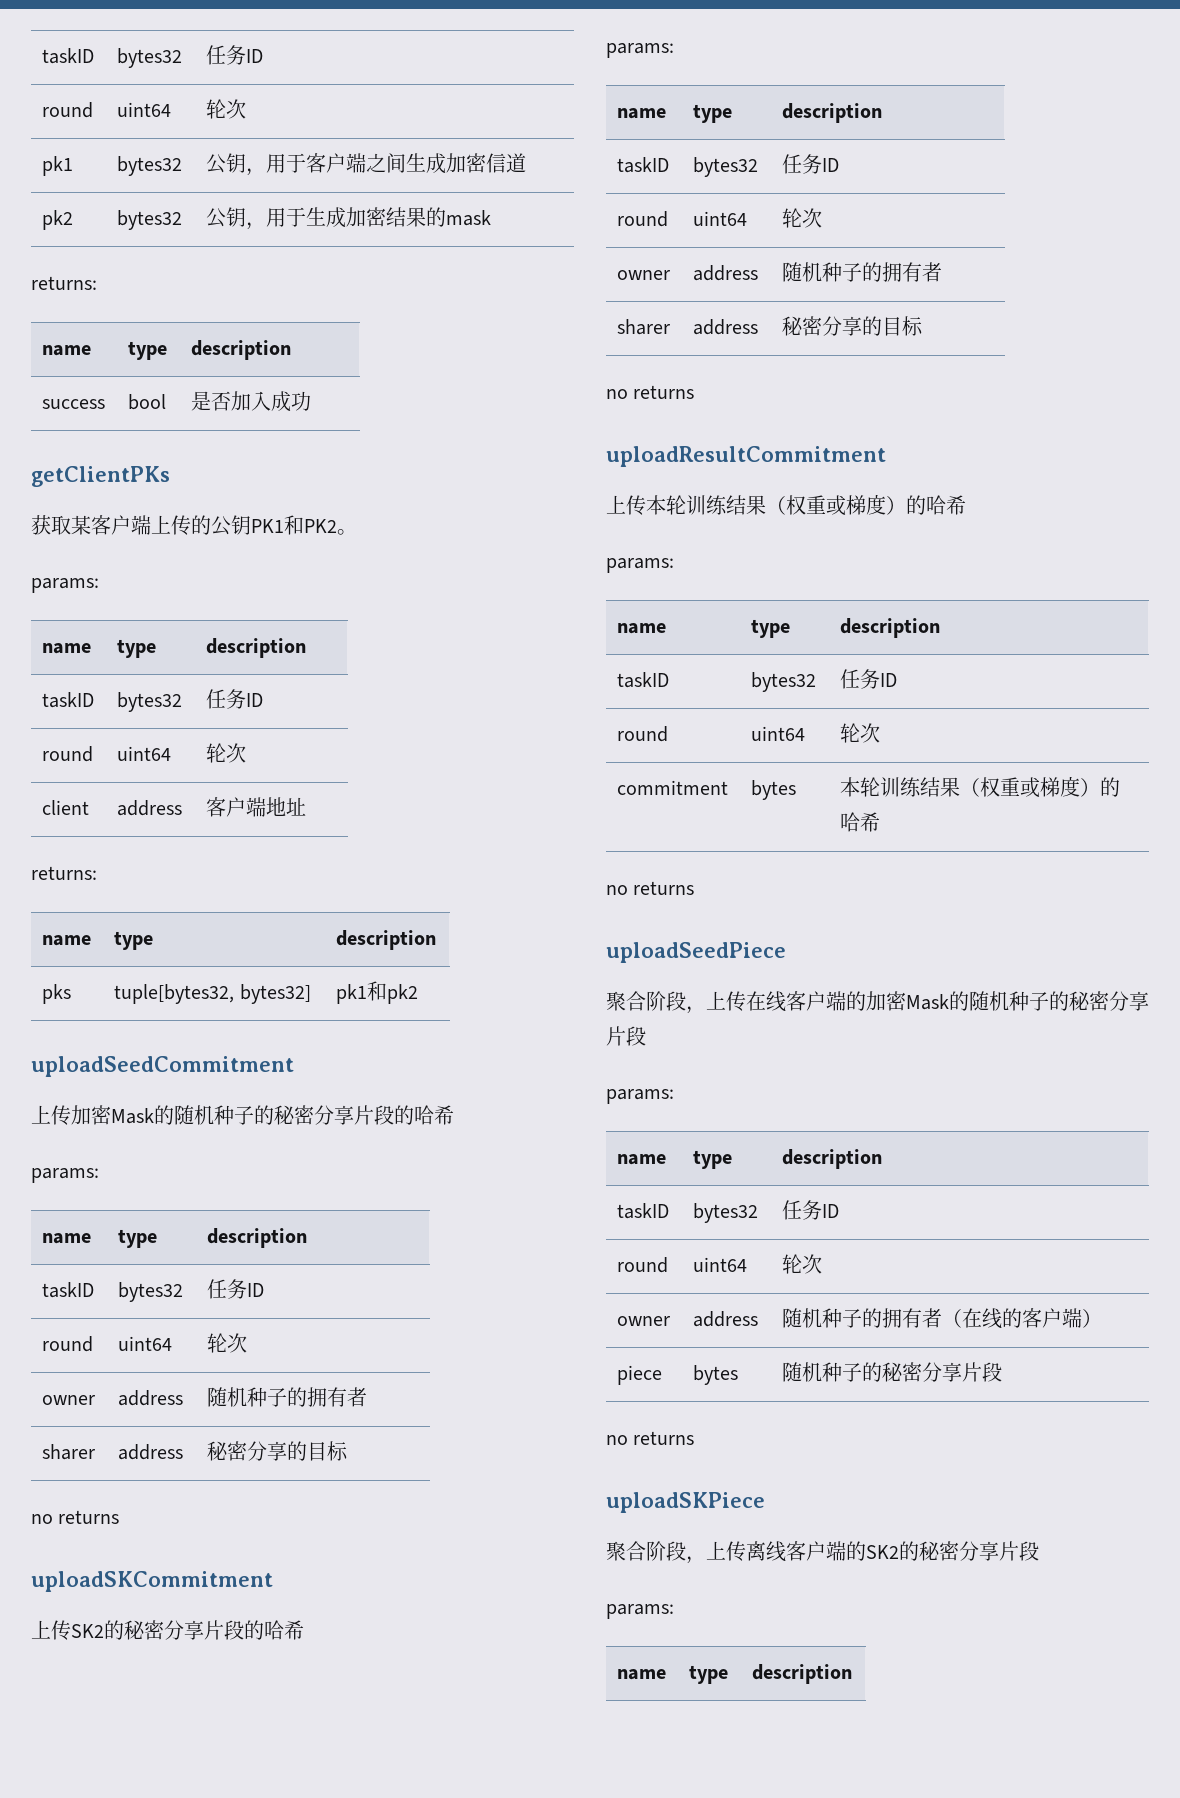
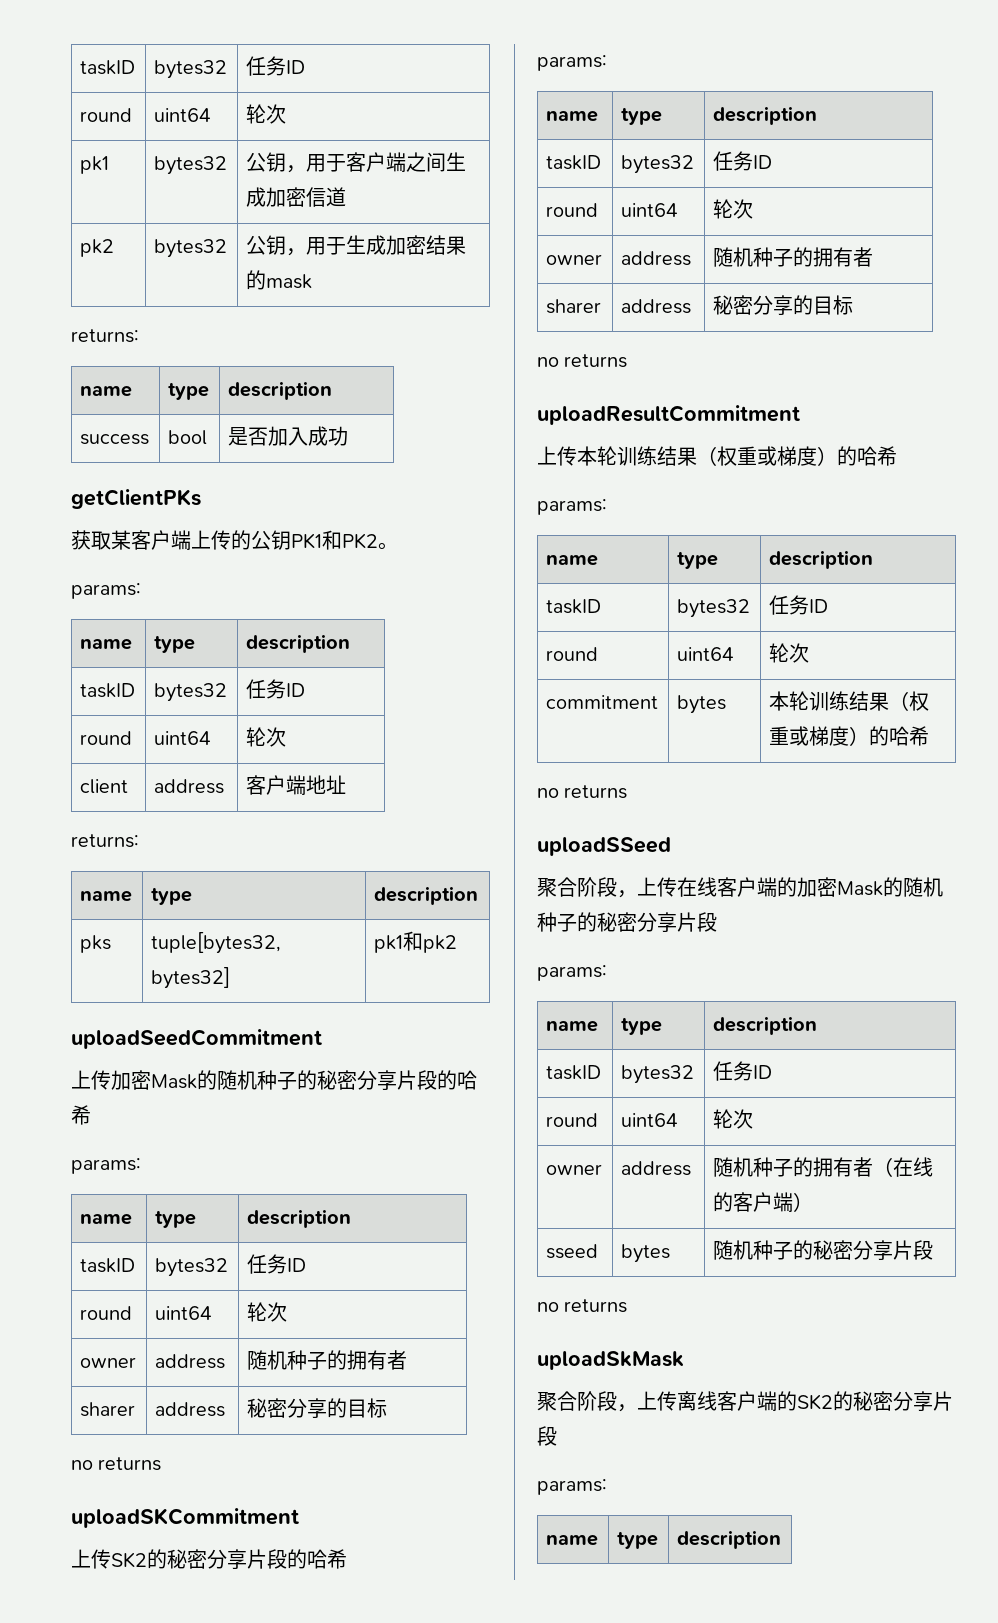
- uploadSeedPiece
+ uploadSSeed
- piece | bytes | 随机种子的秘密分享片段
+ sseed | bytes | 随机种子的秘密分享片段
- uploadSKPiece
+ uploadSkMask

